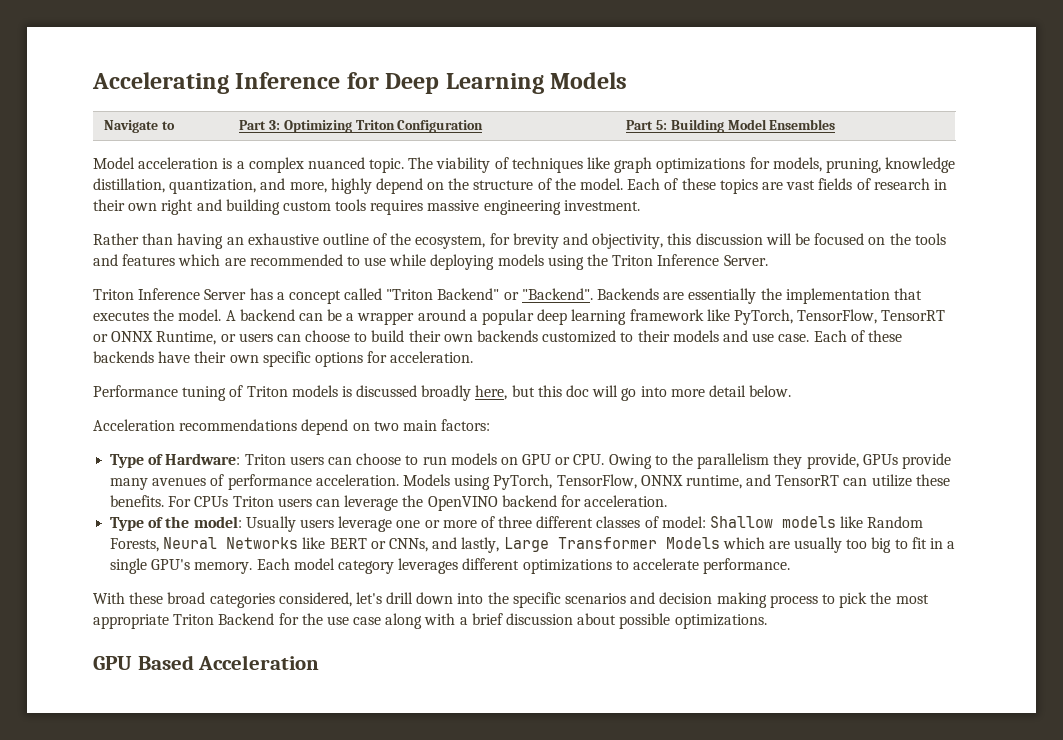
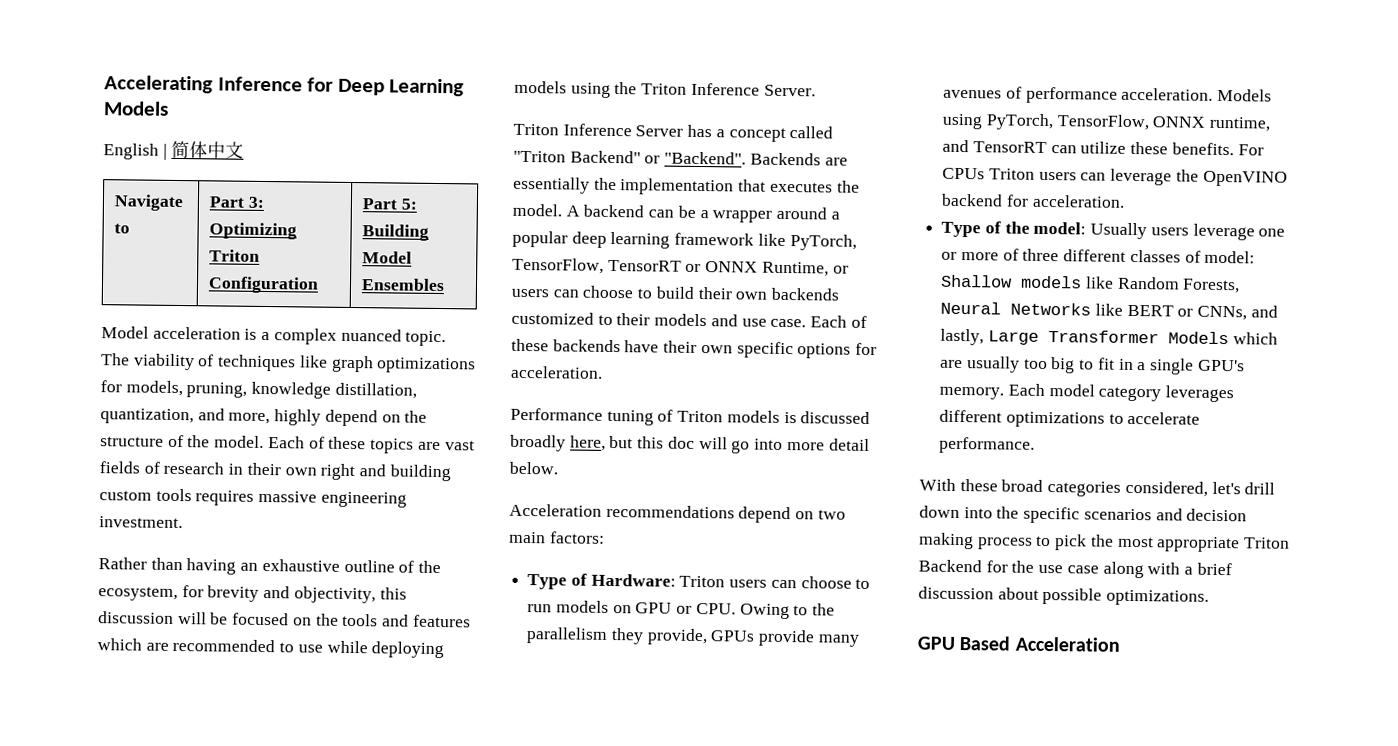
+ English | 简体中文

